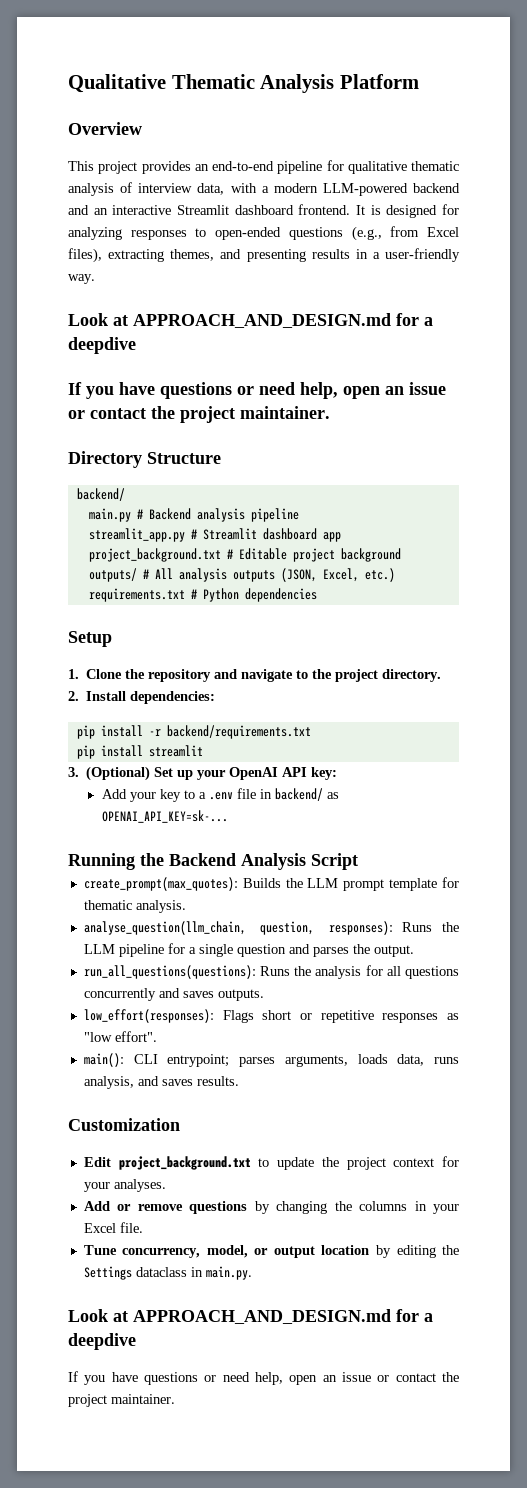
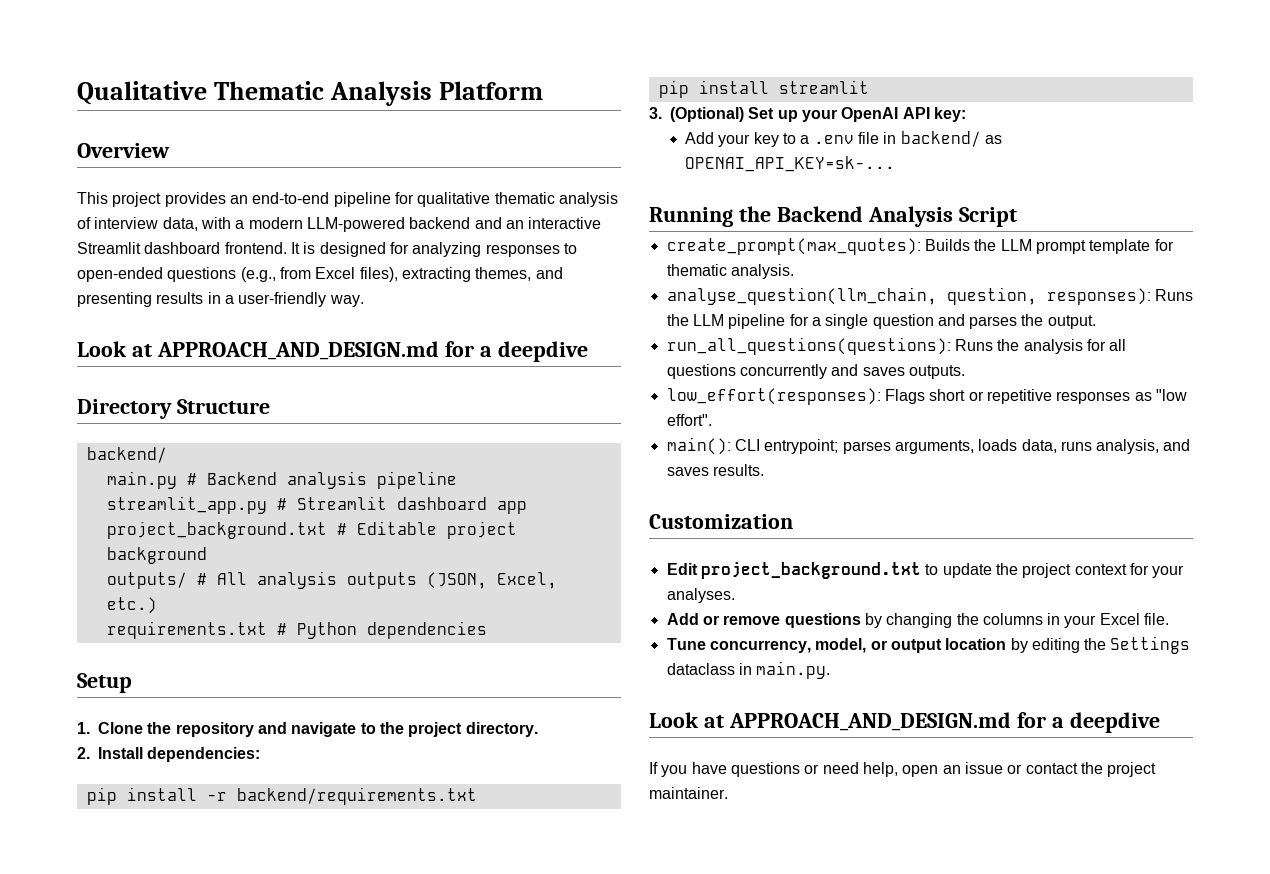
  It is designed for analyzing responses to open-ended questions (e.g., from Excel files), extracting themes, and presenting results in a user-friendly way.
  Look at APPROACH_AND_DESIGN.md for a deepdive
- If you have questions or need help, open an issue or contact the project maintainer.

